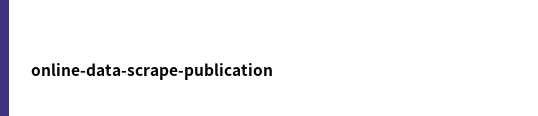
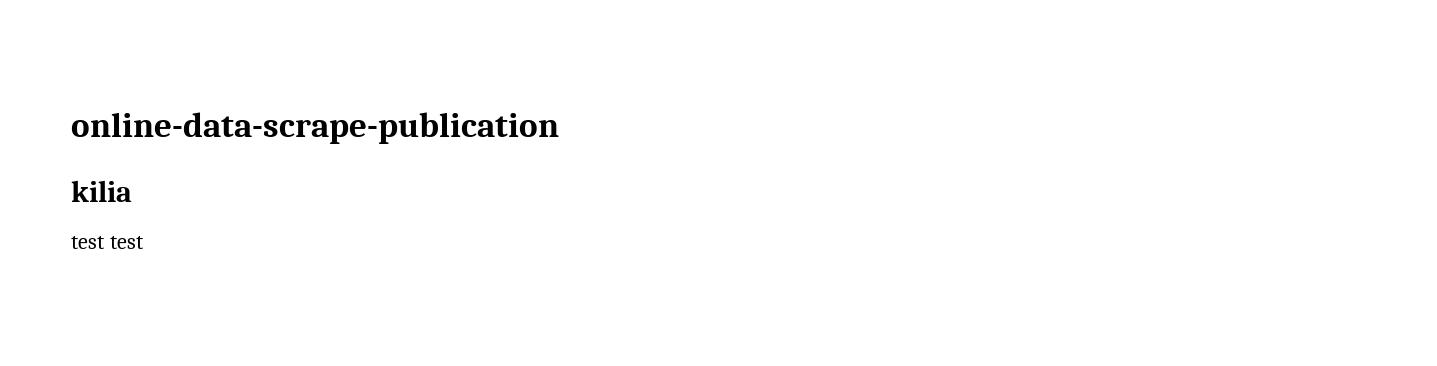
+ kilia
+ test test

